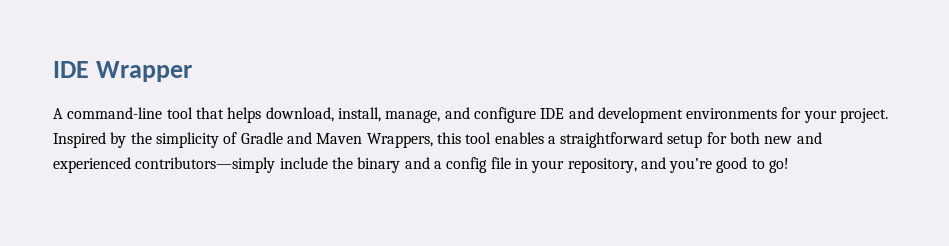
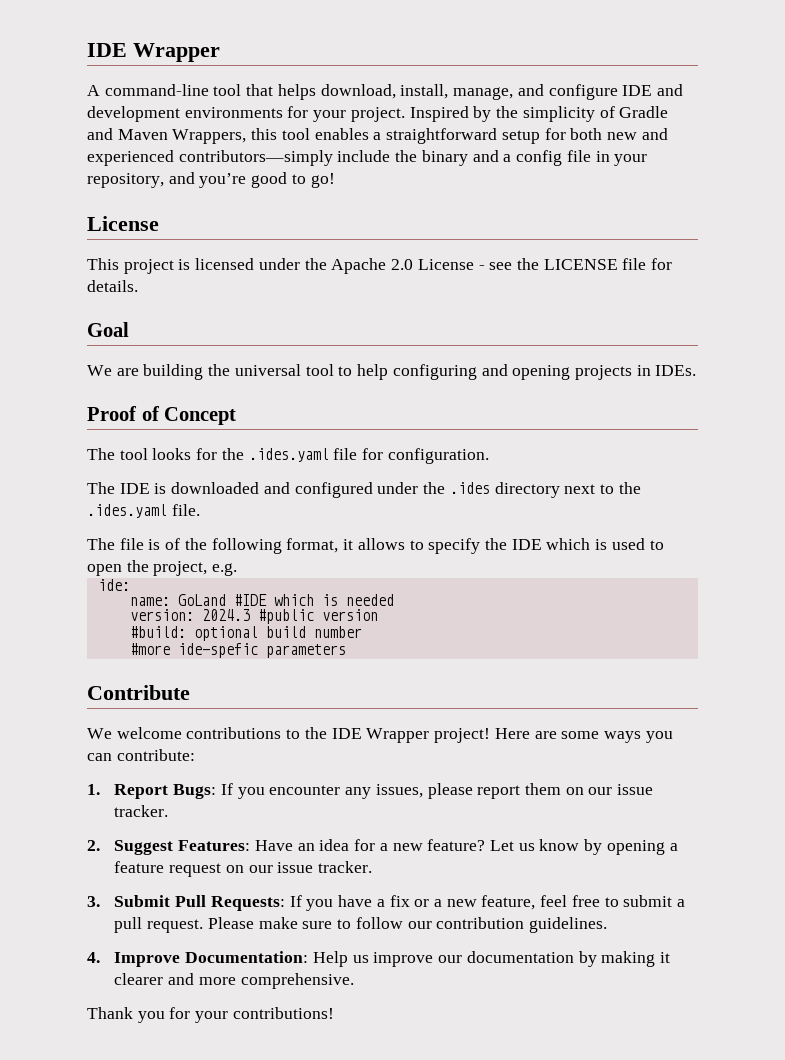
  Inspired by the simplicity of Gradle and Maven Wrappers, this tool enables a straightforward setup for both new and experienced contributors—simply include the binary and a config file in your repository, and you’re good to go!
+ License
+ This project is licensed under the Apache 2.0 License - see the LICENSE file for details.
+ Goal
+ We are building the universal tool to help configuring and opening projects in IDEs.
+ Proof of Concept
+ The tool looks for the .ides.yaml file for configuration.
+ The IDE is downloaded and configured under the .ides directory next to the .ides.yaml file.
+ The file is of the following format, it allows to specify the IDE which is used to open the project, e.g.
+ ide:
+ name: GoLand #IDE which is needed
+ version: 2024.3 #public version
+ #build: optional build number
+ #more ide-spefic parameters
+ Contribute
+ We welcome contributions to the IDE Wrapper project! Here are some ways you can contribute:
+ 1. Report Bugs: If you encounter any issues, please report them on our issue tracker.
+ 2. Suggest Features: Have an idea for a new feature? Let us know by opening a feature request on our issue tracker.
+ 3. Submit Pull Requests: If you have a fix or a new feature, feel free to submit a pull request. Please make sure to follow our contribution guidelines.
+ 4. Improve Documentation: Help us improve our documentation by making it clearer and more comprehensive.
+ Thank you for your contributions!

